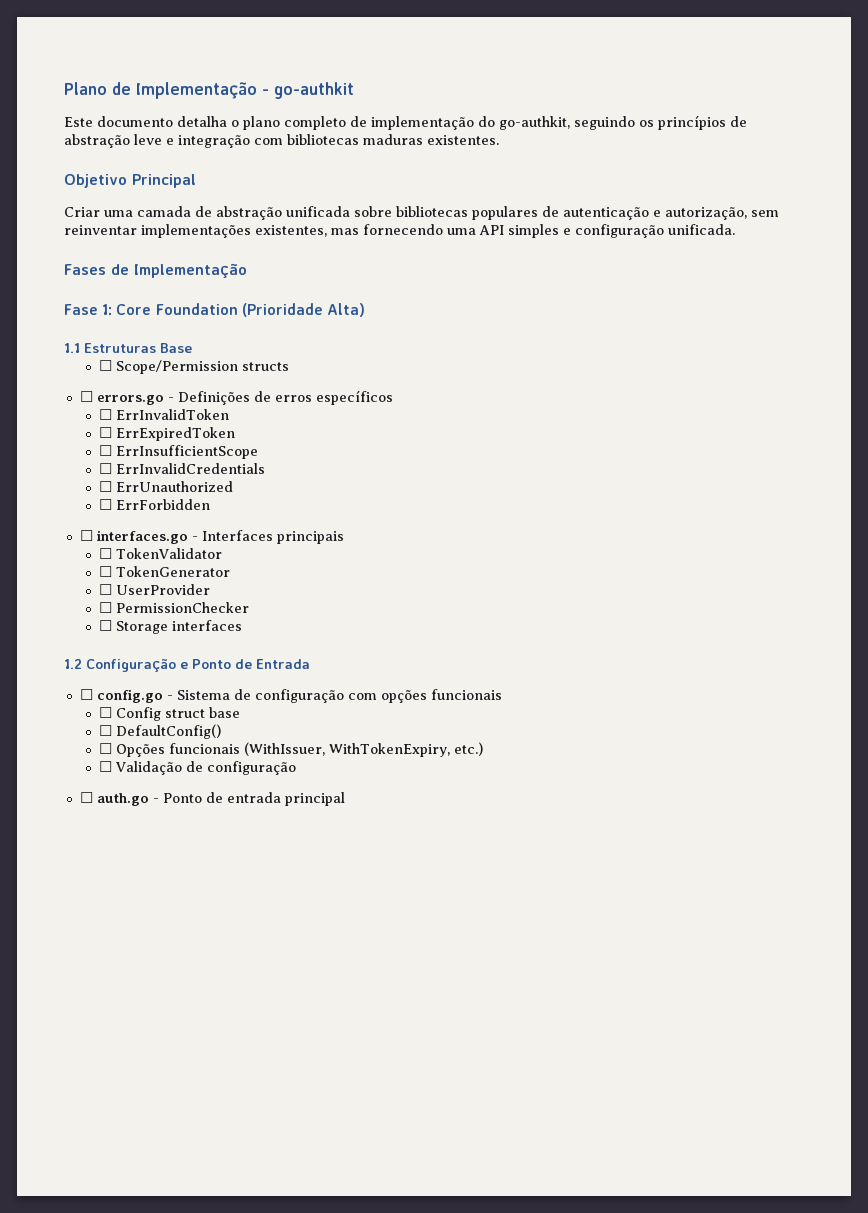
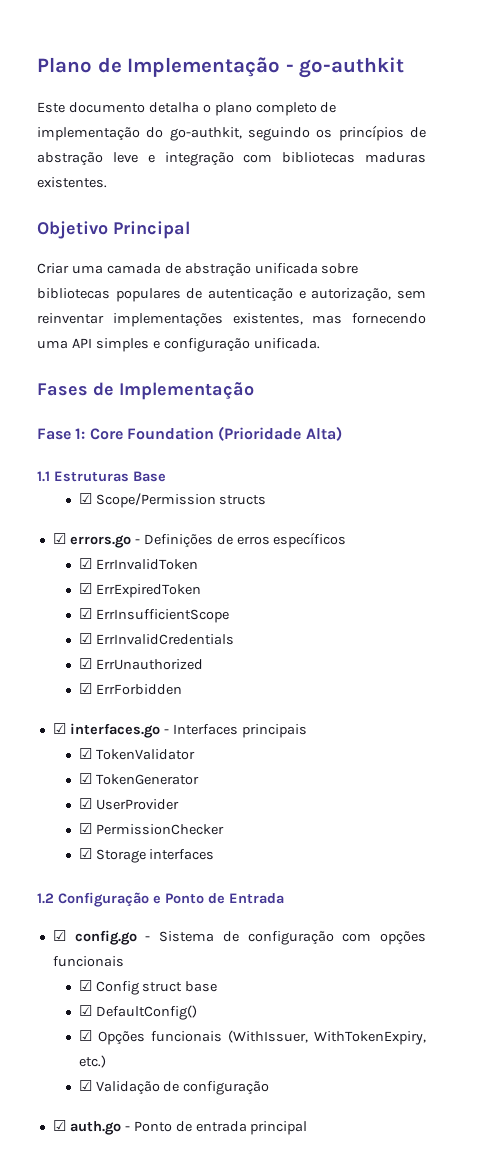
- ☐ Scope/Permission structs
+ ☑ Scope/Permission structs
- ☐ errors.go - Definições de erros específicos
+ ☑ errors.go - Definições de erros específicos
- ☐ ErrInvalidToken
+ ☑ ErrInvalidToken
- ☐ ErrExpiredToken
+ ☑ ErrExpiredToken
- ☐ ErrInsufficientScope
+ ☑ ErrInsufficientScope
- ☐ ErrInvalidCredentials
+ ☑ ErrInvalidCredentials
- ☐ ErrUnauthorized
+ ☑ ErrUnauthorized
- ☐ ErrForbidden
+ ☑ ErrForbidden
- ☐ interfaces.go - Interfaces principais
+ ☑ interfaces.go - Interfaces principais
- ☐ TokenValidator
+ ☑ TokenValidator
- ☐ TokenGenerator
+ ☑ TokenGenerator
- ☐ UserProvider
+ ☑ UserProvider
- ☐ PermissionChecker
+ ☑ PermissionChecker
- ☐ Storage interfaces
+ ☑ Storage interfaces
- ☐ config.go - Sistema de configuração com opções funcionais
+ ☑ config.go - Sistema de configuração com opções funcionais
- ☐ Config struct base
+ ☑ Config struct base
- ☐ DefaultConfig()
+ ☑ DefaultConfig()
- ☐ Opções funcionais (WithIssuer, WithTokenExpiry, etc.)
+ ☑ Opções funcionais (WithIssuer, WithTokenExpiry, etc.)
- ☐ Validação de configuração
+ ☑ Validação de configuração
- ☐ auth.go - Ponto de entrada principal
+ ☑ auth.go - Ponto de entrada principal

